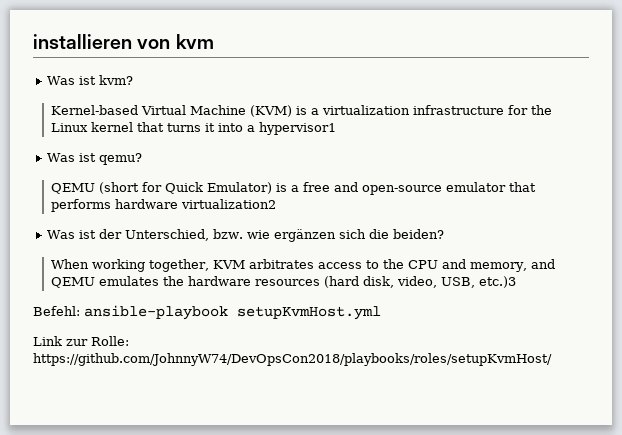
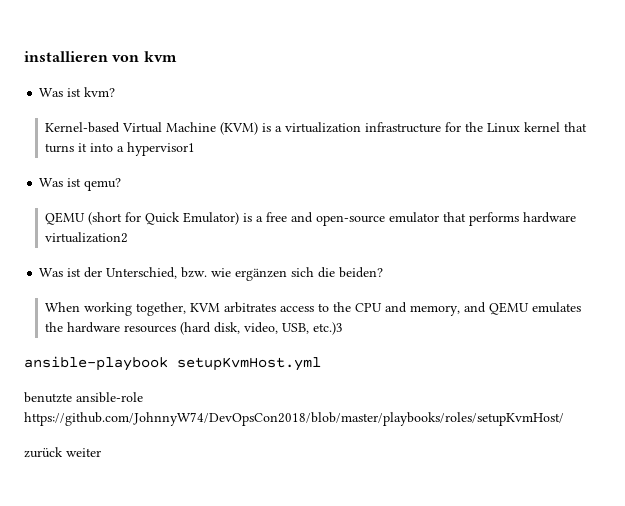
- Befehl: ansible-playbook setupKvmHost.yml
+ ansible-playbook setupKvmHost.yml
- Link zur Rolle: https://github.com/JohnnyW74/DevOpsCon2018/playbooks/roles/setupKvmHost/
+ benutzte ansible-role https://github.com/JohnnyW74/DevOpsCon2018/blob/master/playbooks/roles/setupKvmHost/
+ zurück weiter

